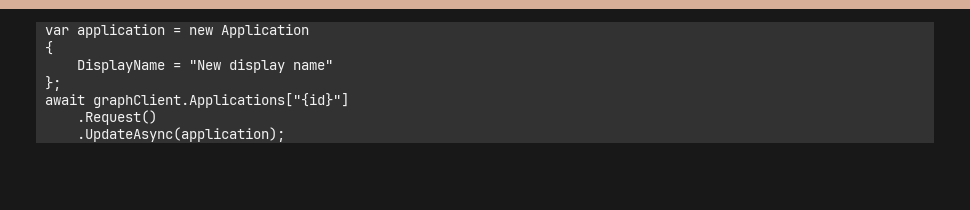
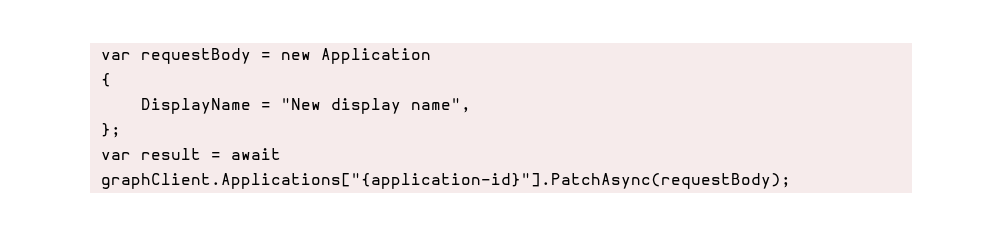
- var application = new Application
+ var requestBody = new Application
- DisplayName = "New display name"
+ DisplayName = "New display name",
- await graphClient.Applications["{id}"]
- .Request()
- .UpdateAsync(application);
+ var result = await graphClient.Applications["{application-id}"].PatchAsync(requestBody);

